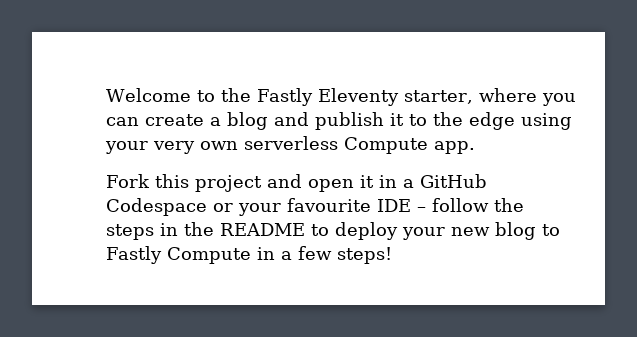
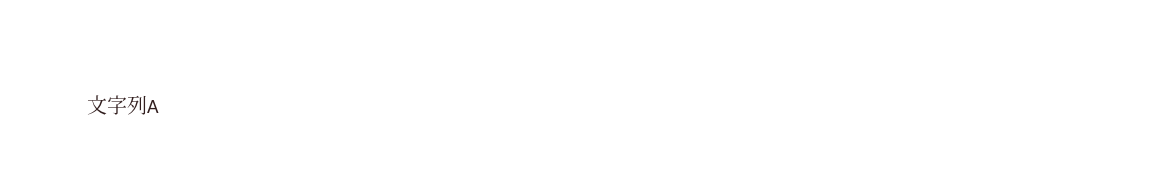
- Welcome to the Fastly Eleventy starter, where you can create a blog and publish it to the edge using your very own serverless Compute app.
- Fork this project and open it in a GitHub Codespace or your favourite IDE – follow the steps in the README to deploy your new blog to Fastly Compute in a few steps!
+ 文字列A

